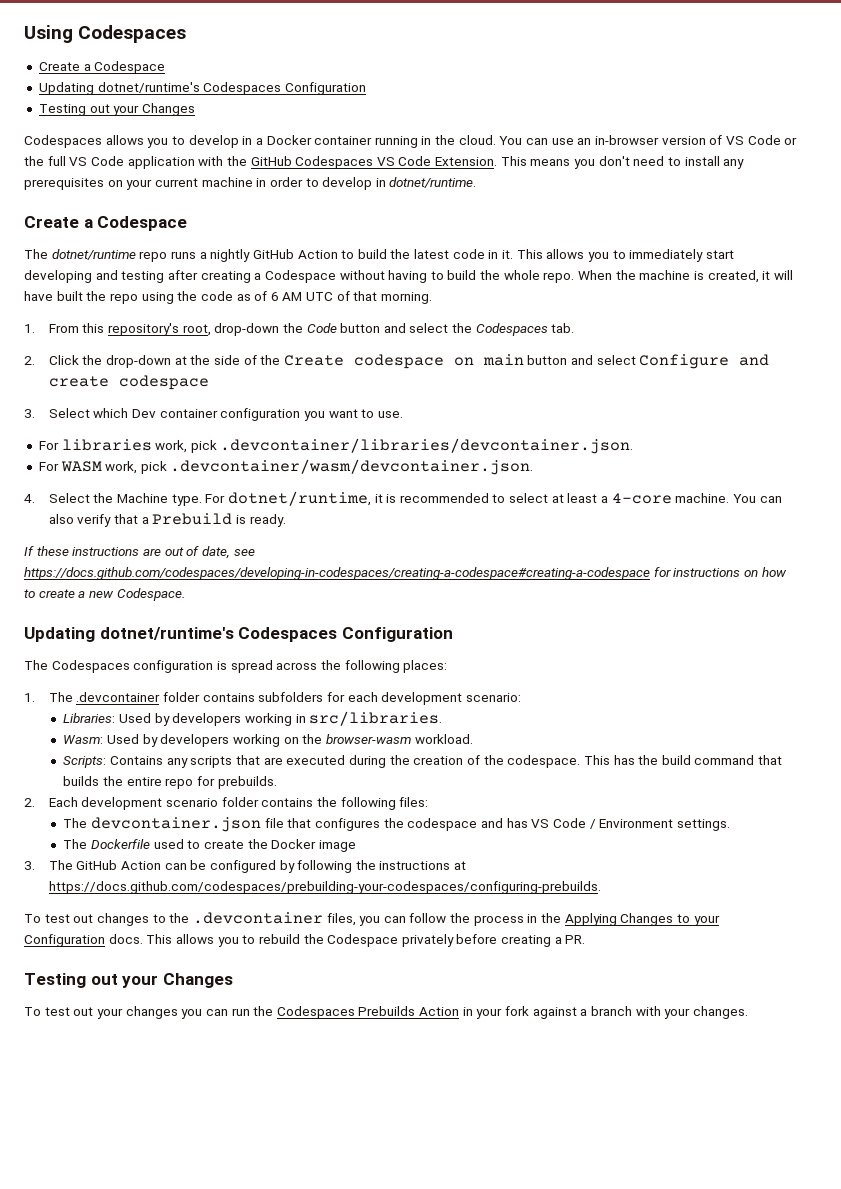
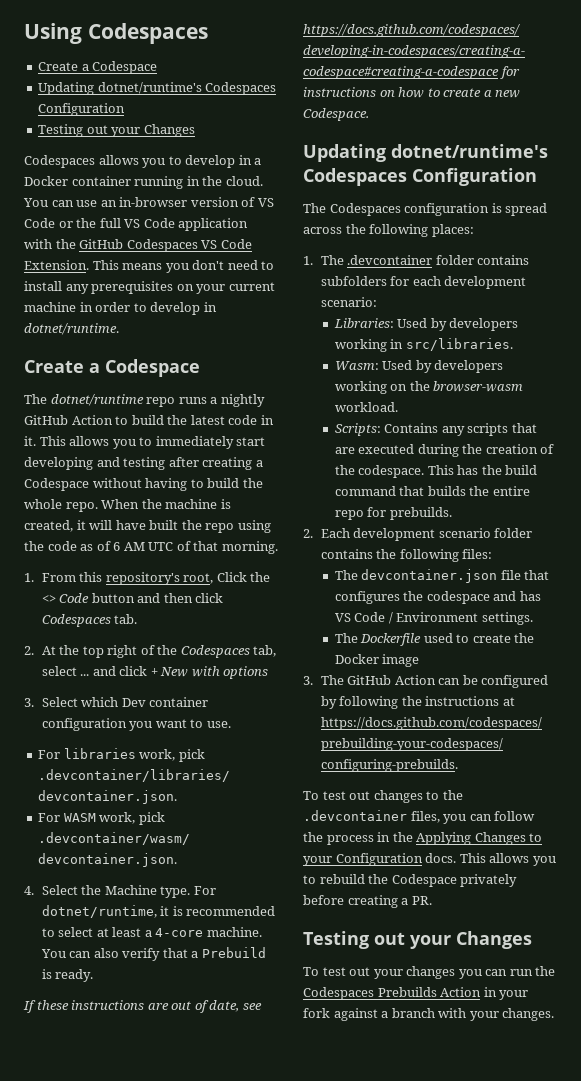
- 1. From this repository's root, drop-down the Code button and select the Codespaces tab.
+ 1. From this repository's root, Click the <> Code button and then click Codespaces tab.
- 2. Click the drop-down at the side of the Create codespace on main button and select Configure and create codespace
+ 2. At the top right of the Codespaces tab, select ... and click + New with options

